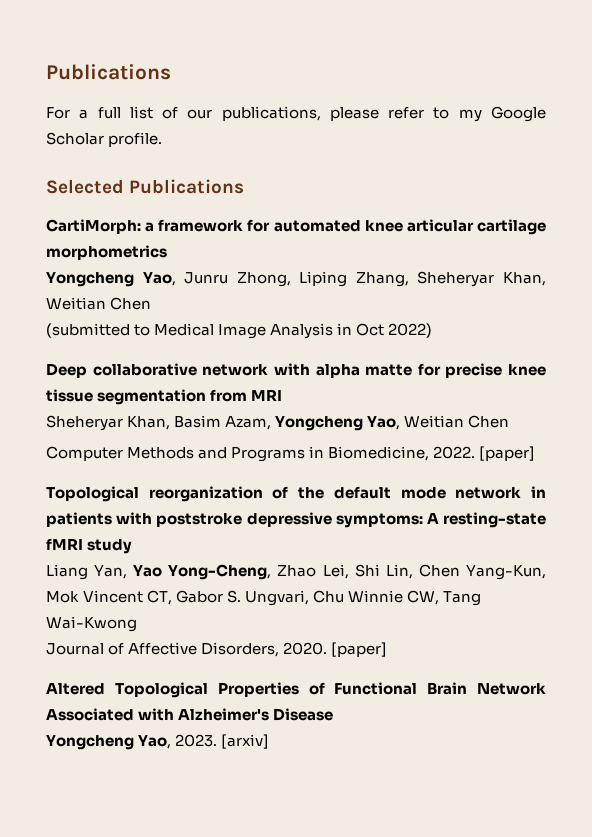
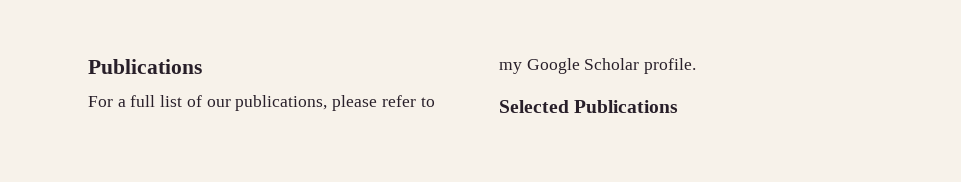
- CartiMorph: a framework for automated knee articular cartilage morphometrics
- Yongcheng Yao, Junru Zhong, Liping Zhang, Sheheryar Khan, Weitian Chen
- (submitted to Medical Image Analysis in Oct 2022)
- Deep collaborative network with alpha matte for precise knee tissue segmentation from MRI
- Sheheryar Khan, Basim Azam, Yongcheng Yao, Weitian Chen
- Computer Methods and Programs in Biomedicine, 2022. [paper]
- Topological reorganization of the default mode network in patients with poststroke depressive symptoms: A resting-state fMRI study
- Liang Yan, Yao Yong-Cheng, Zhao Lei, Shi Lin, Chen Yang-Kun, Mok Vincent CT, Gabor S. Ungvari, Chu Winnie CW, Tang Wai-Kwong
- Journal of Affective Disorders, 2020. [paper]
- Altered Topological Properties of Functional Brain Network Associated with Alzheimer's Disease
- Yongcheng Yao, 2023. [arxiv]

